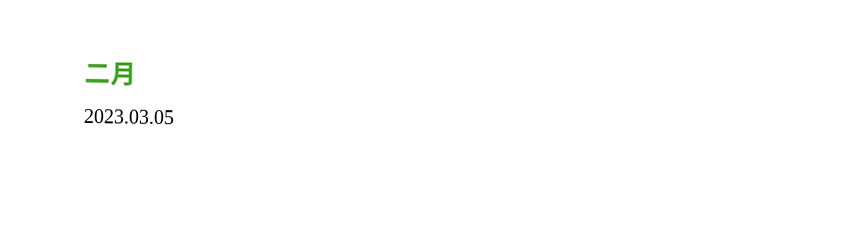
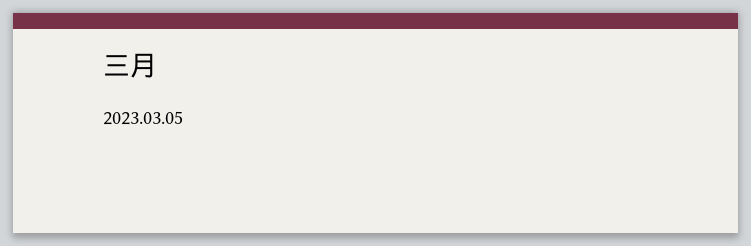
- 二月
+ 三月

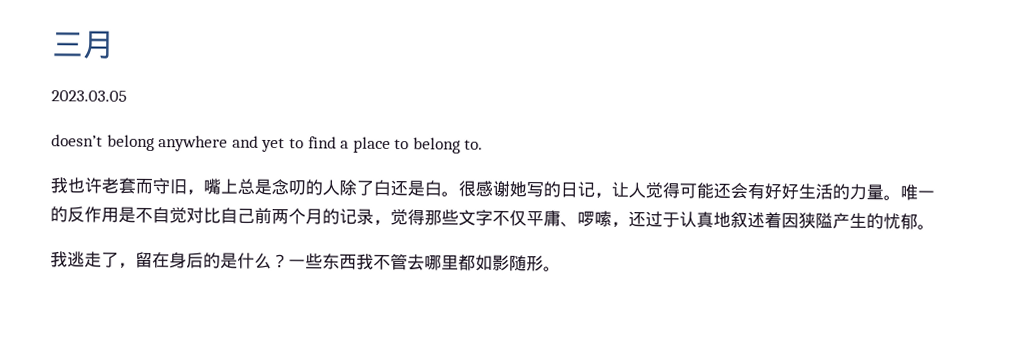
+ doesn’t belong anywhere and yet to find a place to belong to.
+ 我也许老套而守旧，嘴上总是念叨的人除了白还是白。很感谢她写的日记，让人觉得可能还会有好好生活的力量。唯一的反作用是不自觉对比自己前两个月的记录，觉得那些文字不仅平庸、啰嗦，还过于认真地叙述着因狭隘产生的忧郁。
+ 我逃走了，留在身后的是什么？一些东西我不管去哪里都如影随形。

